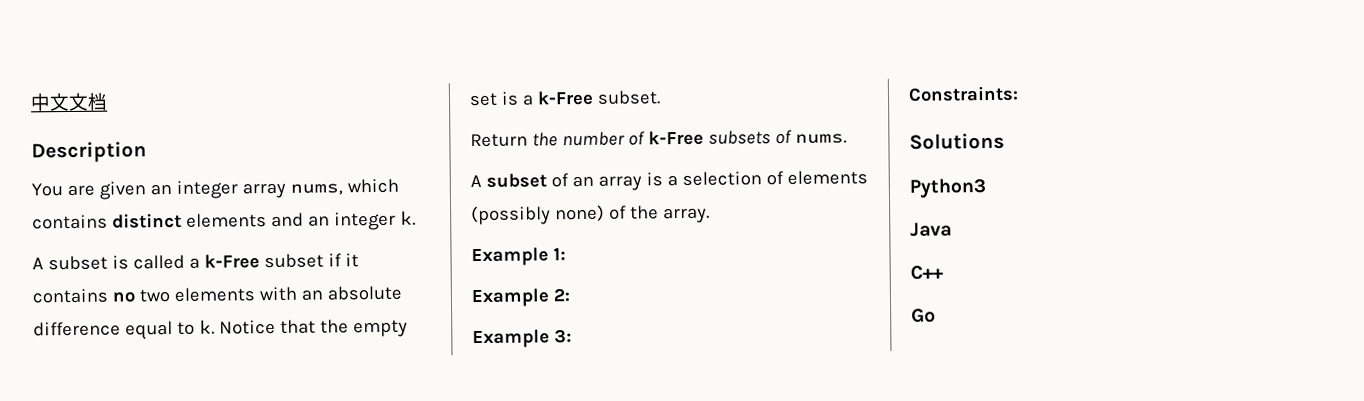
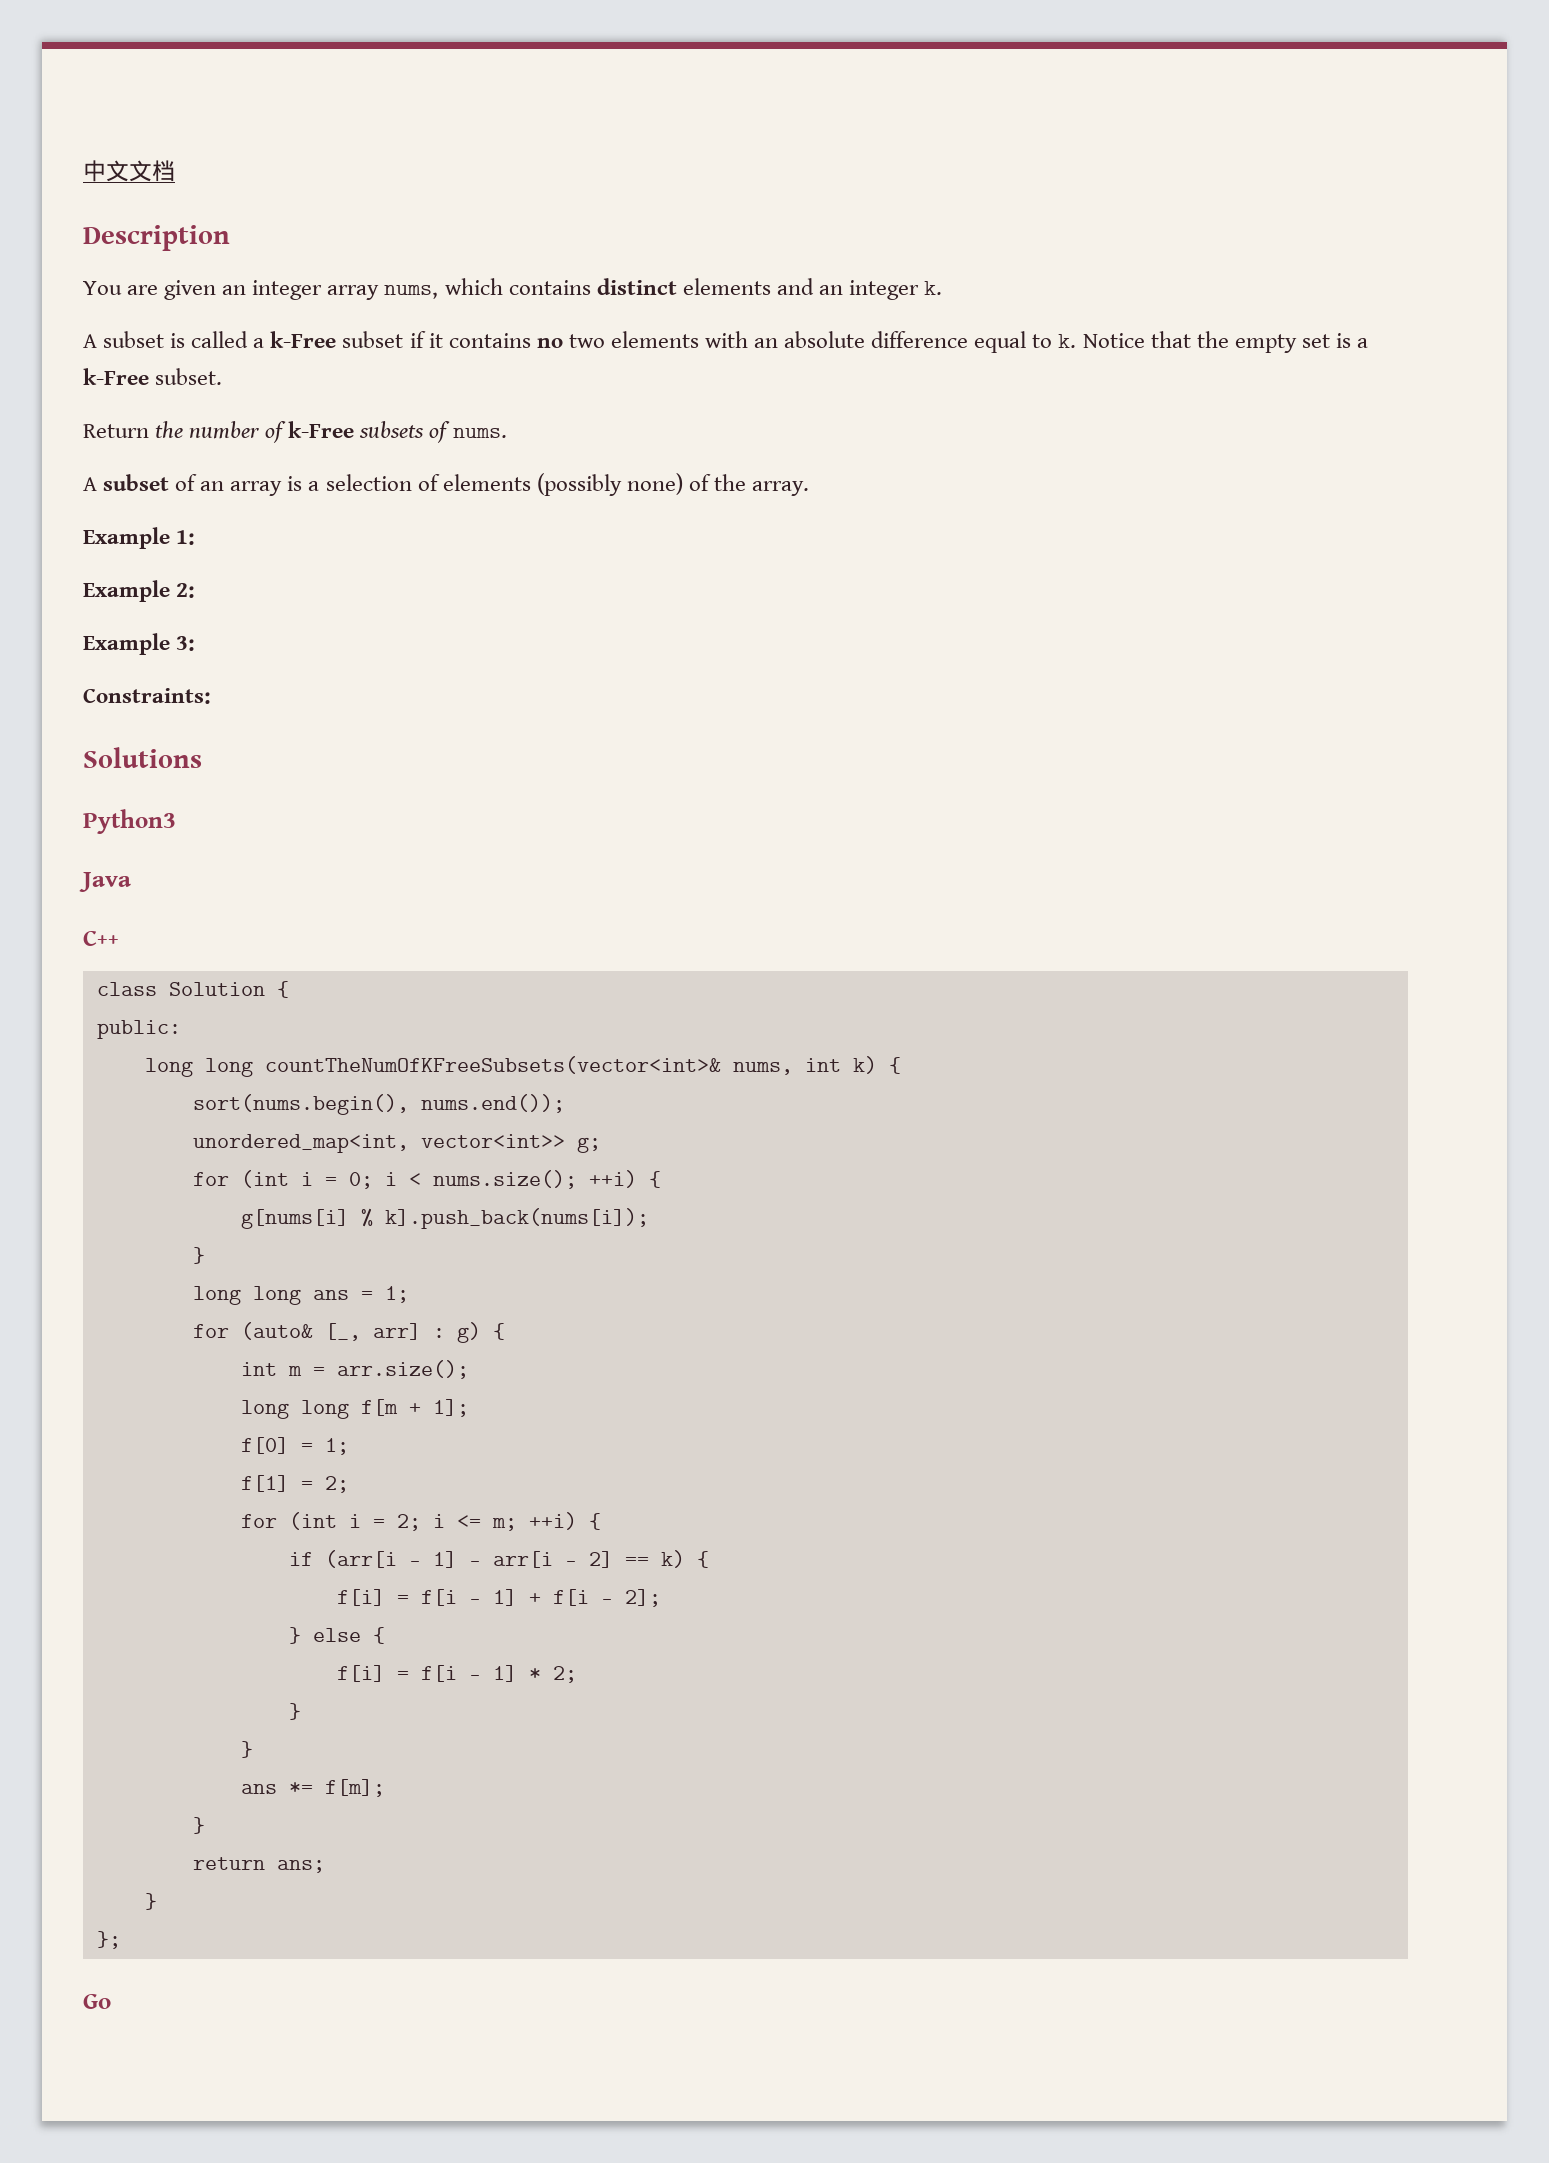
+ class Solution {
+ public:
+ long long countTheNumOfKFreeSubsets(vector<int>& nums, int k) {
+ sort(nums.begin(), nums.end());
+ unordered_map<int, vector<int>> g;
+ for (int i = 0; i < nums.size(); ++i) {
+ g[nums[i] % k].push_back(nums[i]);
+ }
+ long long ans = 1;
+ for (auto& [_, arr] : g) {
+ int m = arr.size();
+ long long f[m + 1];
+ f[0] = 1;
+ f[1] = 2;
+ for (int i = 2; i <= m; ++i) {
+ if (arr[i - 1] - arr[i - 2] == k) {
+ f[i] = f[i - 1] + f[i - 2];
+ } else {
+ f[i] = f[i - 1] * 2;
+ }
+ }
+ ans *= f[m];
+ }
+ return ans;
+ }
+ };

